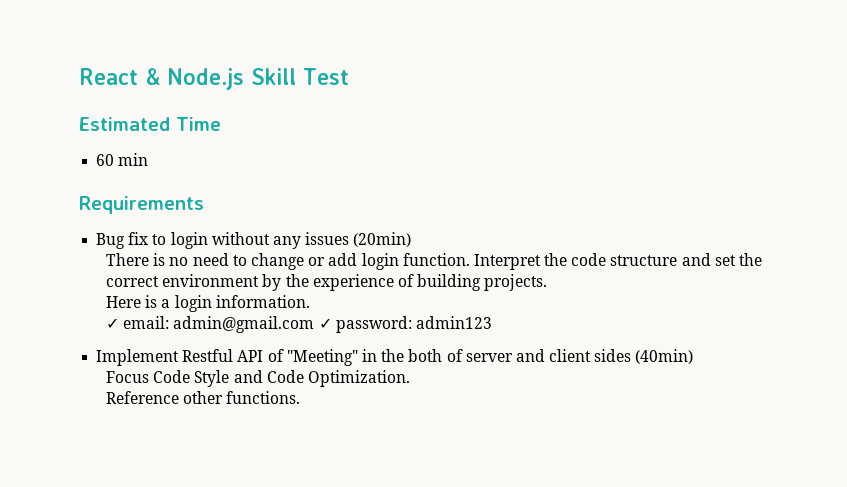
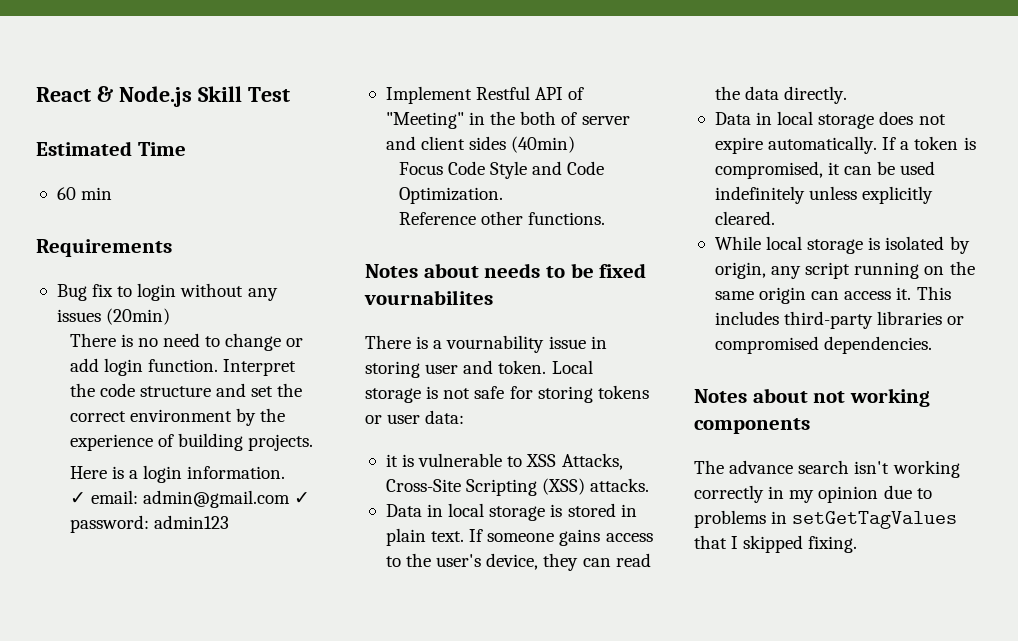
+ Notes about needs to be fixed vournabilites
+ There is a vournability issue in storing user and token. Local storage is not safe for storing tokens or user data:
+ it is vulnerable to XSS Attacks, Cross-Site Scripting (XSS) attacks.
+ Data in local storage is stored in plain text. If someone gains access to the user's device, they can read the data directly.
+ Data in local storage does not expire automatically. If a token is compromised, it can be used indefinitely unless explicitly cleared.
+ While local storage is isolated by origin, any script running on the same origin can access it. This includes third-party libraries or compromised dependencies.
+ Notes about not working components
+ The advance search isn't working correctly in my opinion due to problems in setGetTagValues that I skipped fixing.

